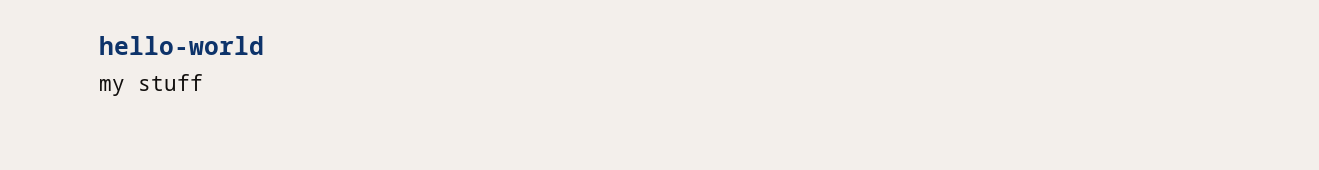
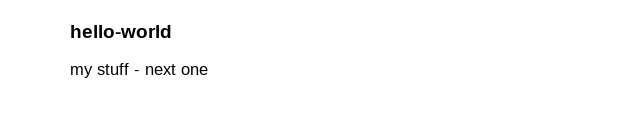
- my stuff
+ my stuff - next one

